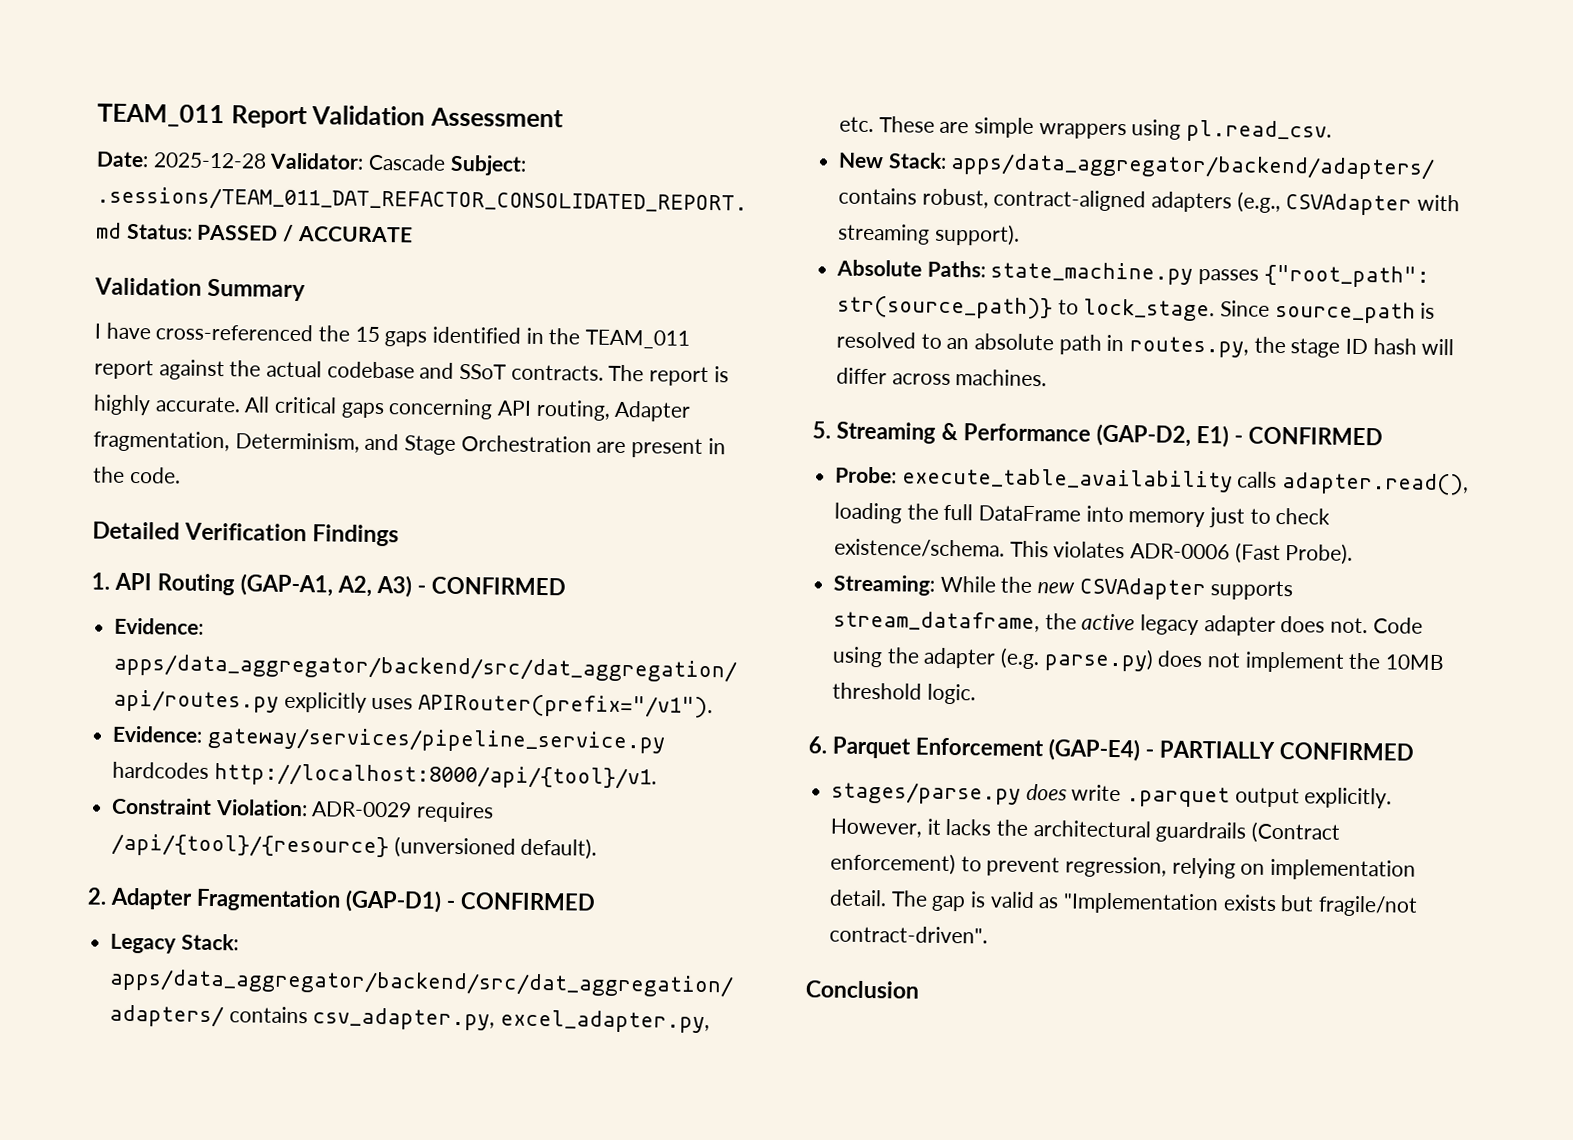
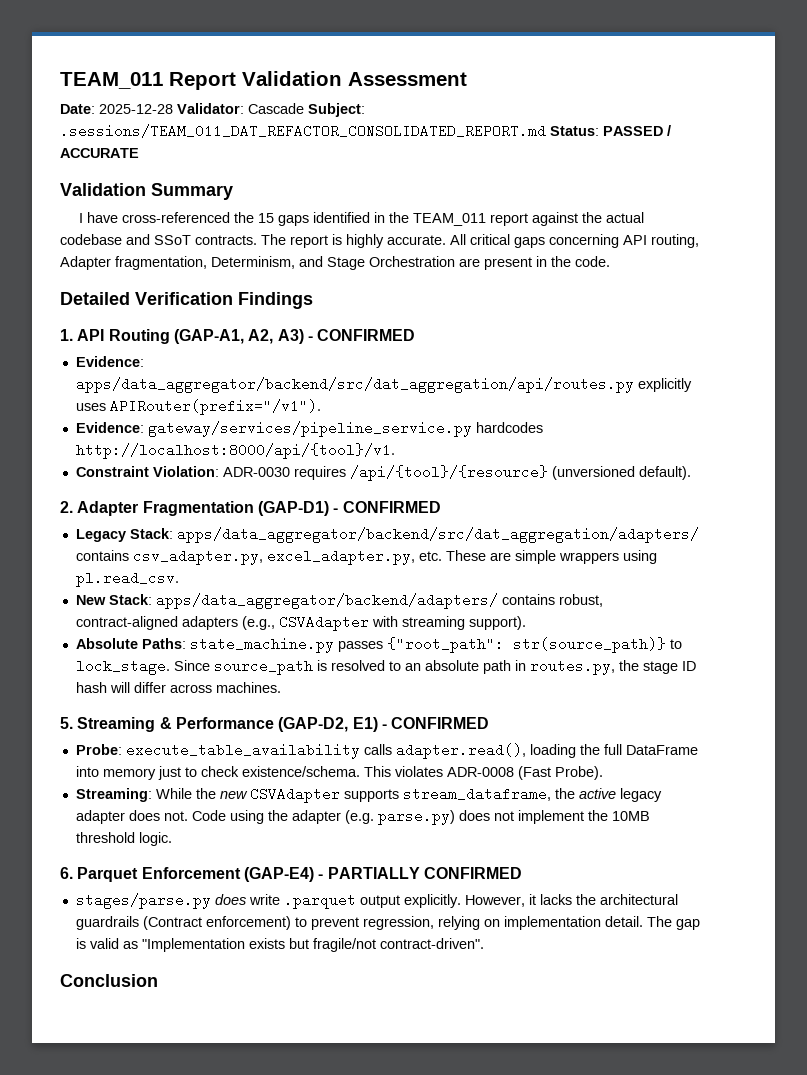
- Constraint Violation: ADR-0029 requires /api/{tool}/{resource} (unversioned default).
+ Constraint Violation: ADR-0030 requires /api/{tool}/{resource} (unversioned default).
- This violates ADR-0006 (Fast Probe).
+ This violates ADR-0008 (Fast Probe).

